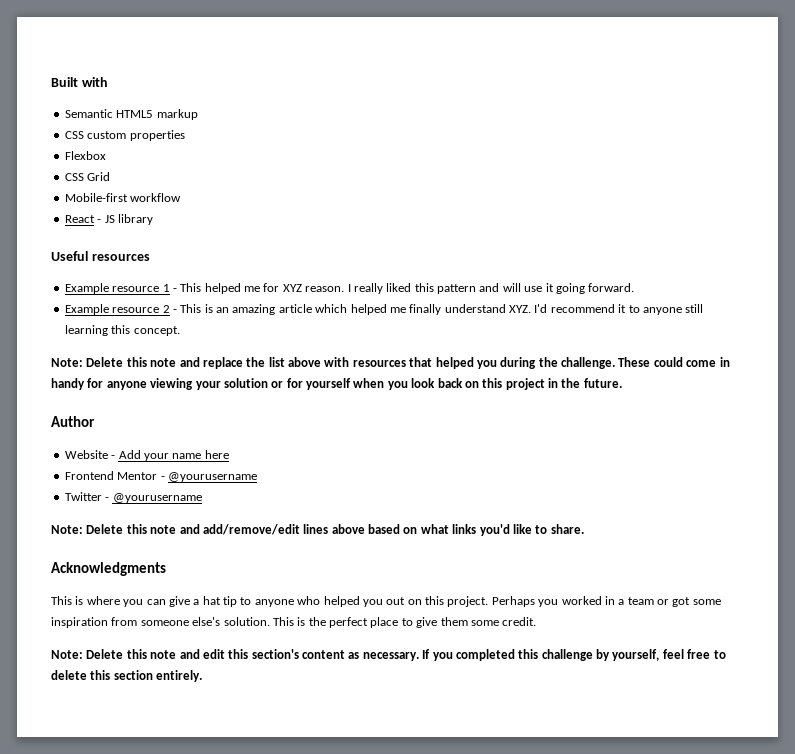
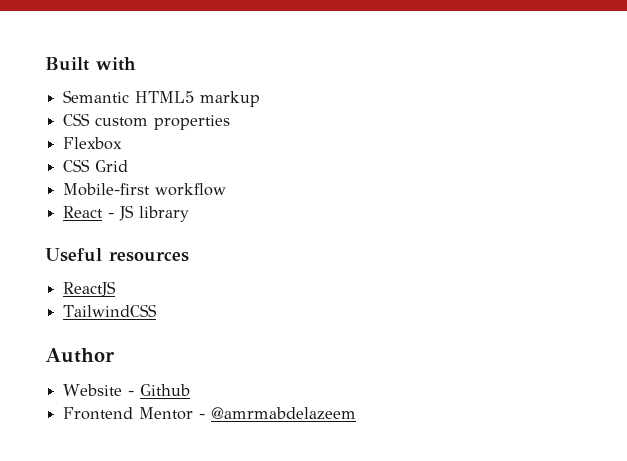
- Example resource 1 - This helped me for XYZ reason. I really liked this pattern and will use it going forward.
- Example resource 2 - This is an amazing article which helped me finally understand XYZ. I'd recommend it to anyone still learning this concept.
- Note: Delete this note and replace the list above with resources that helped you during the challenge. These could come in handy for anyone viewing your solution or for yourself when you look back on this project in the future.
+ ReactJS
+ TailwindCSS
- Website - Add your name here
+ Website - Github
- Frontend Mentor - @yourusername
- Twitter - @yourusername
- Note: Delete this note and add/remove/edit lines above based on what links you'd like to share.
- Acknowledgments
- This is where you can give a hat tip to anyone who helped you out on this project. Perhaps you worked in a team or got some inspiration from someone else's solution. This is the perfect place to give them some credit.
- Note: Delete this note and edit this section's content as necessary. If you completed this challenge by yourself, feel free to delete this section entirely.
+ Frontend Mentor - @amrmabdelazeem

